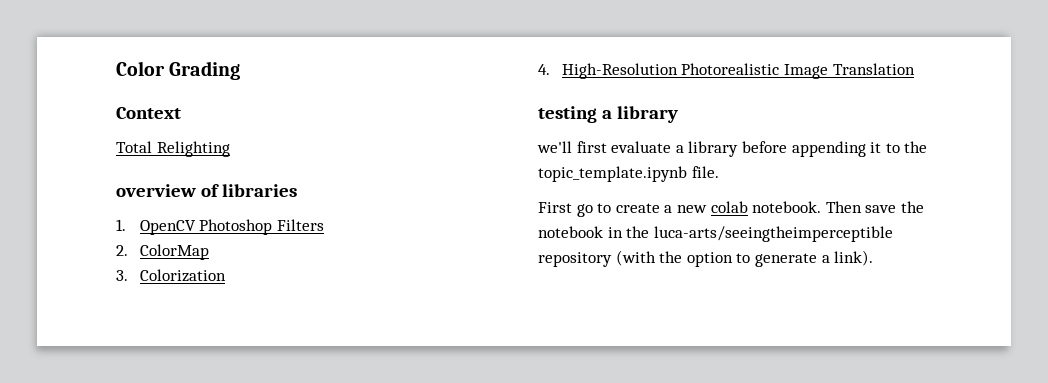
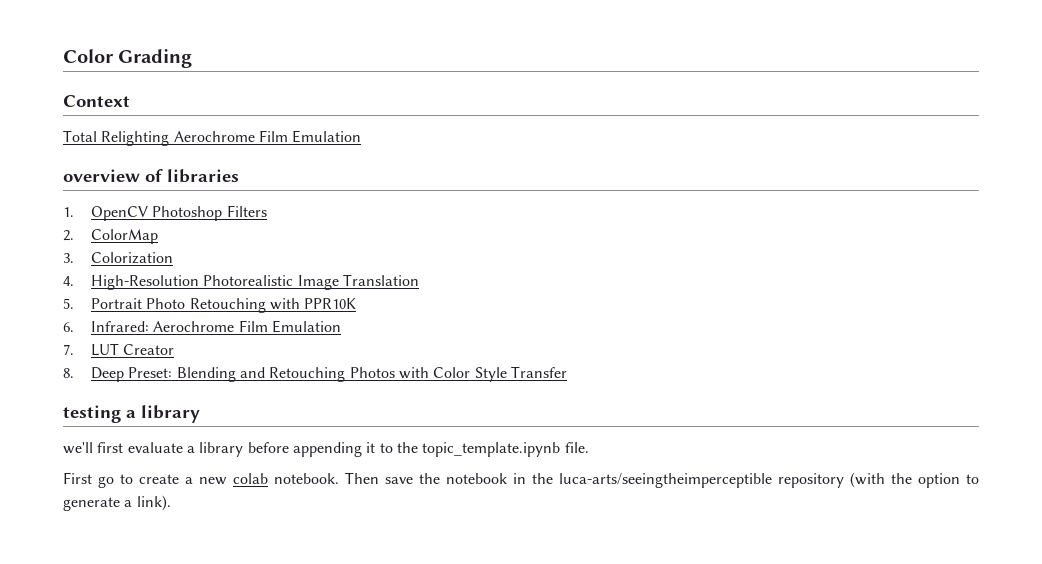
- Total Relighting
+ Total Relighting Aerochrome Film Emulation
+ 5. Portrait Photo Retouching with PPR10K
+ 6. Infrared: Aerochrome Film Emulation
+ 7. LUT Creator
+ 8. Deep Preset: Blending and Retouching Photos with Color Style Transfer

